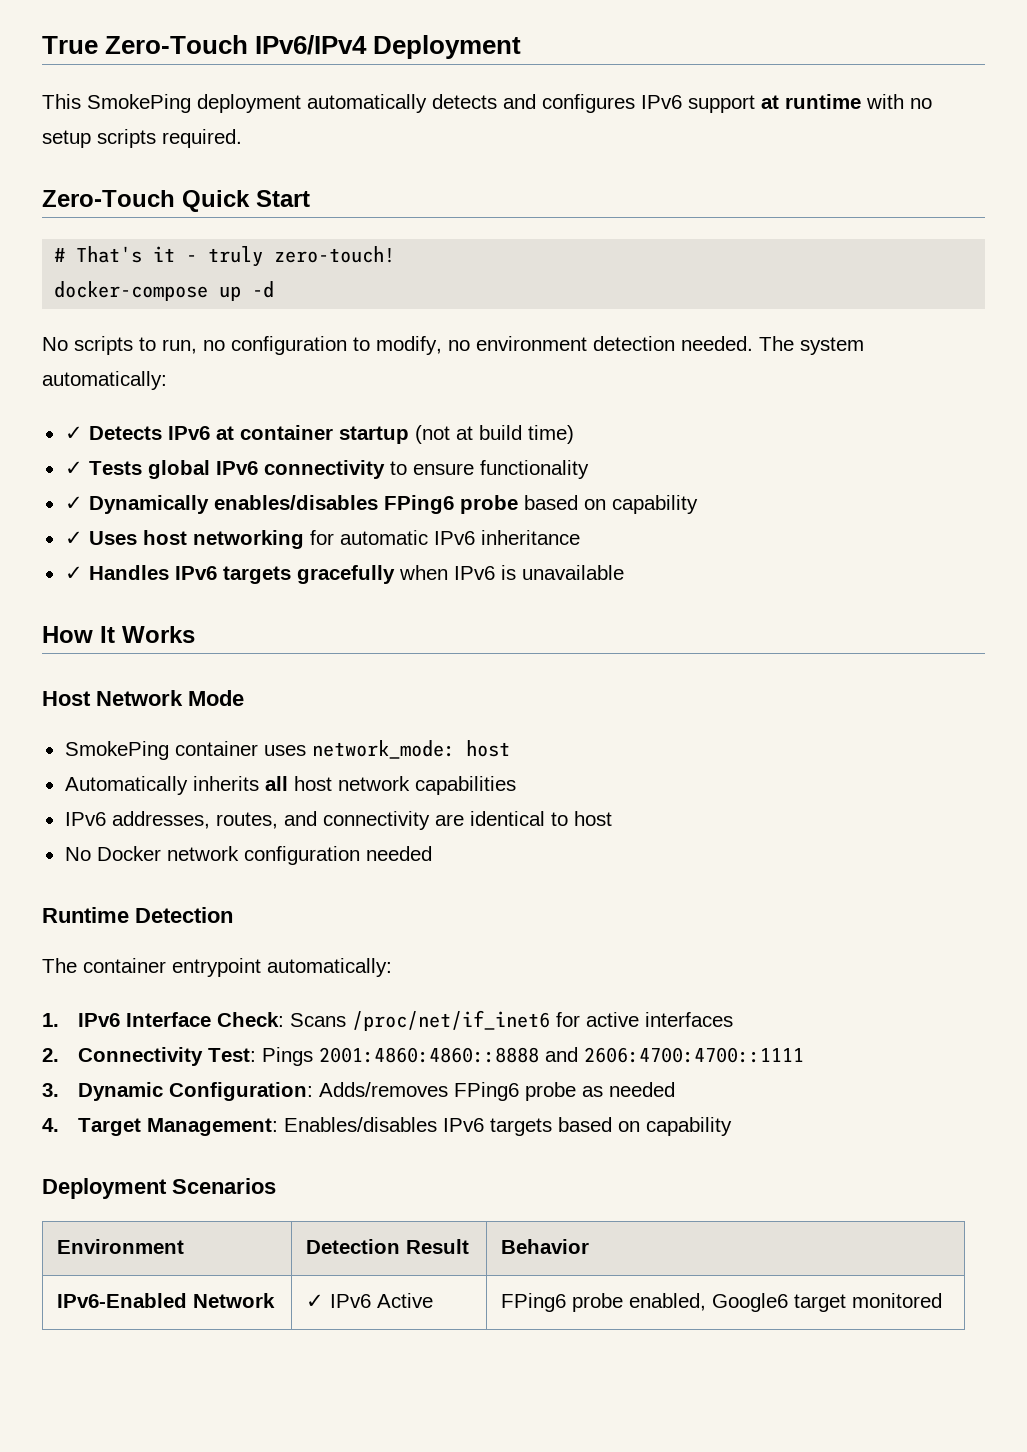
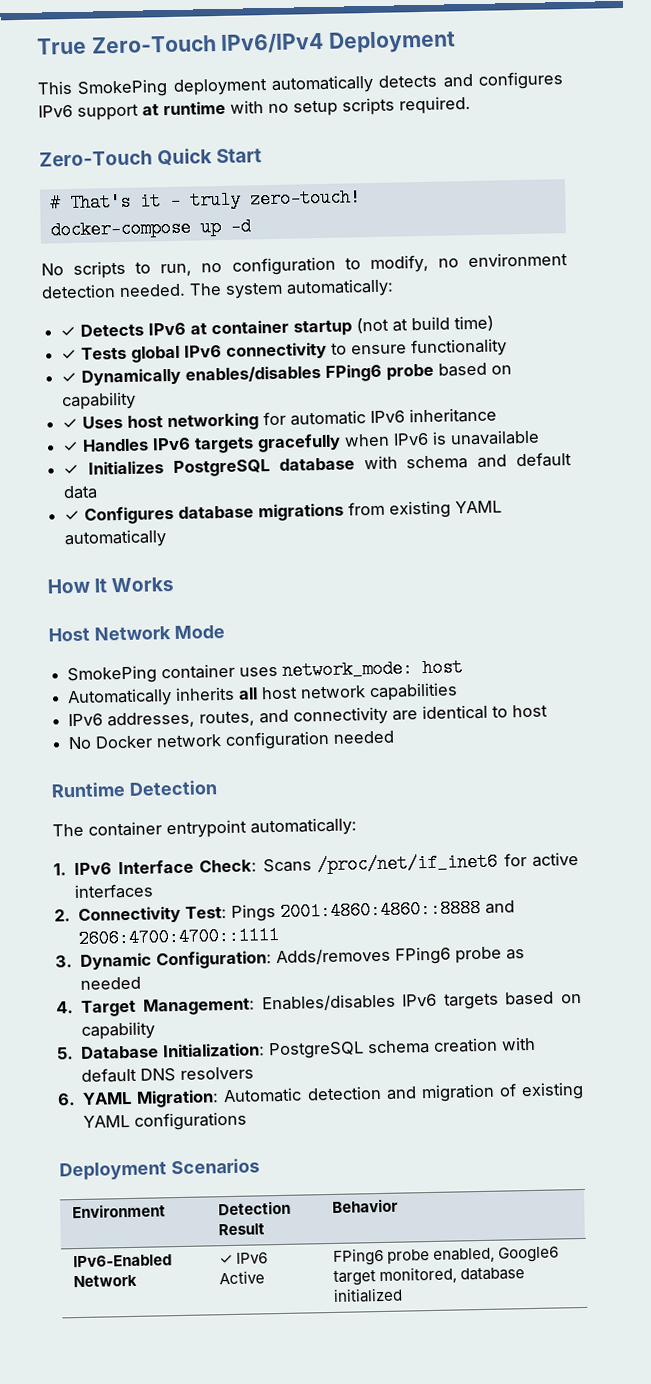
+ ✓ Initializes PostgreSQL database with schema and default data
+ ✓ Configures database migrations from existing YAML automatically
+ 5. Database Initialization: PostgreSQL schema creation with default DNS resolvers
+ 6. YAML Migration: Automatic detection and migration of existing YAML configurations
- IPv6-Enabled Network | ✓ IPv6 Active | FPing6 probe enabled, Google6 target monitored
+ IPv6-Enabled Network | ✓ IPv6 Active | FPing6 probe enabled, Google6 target monitored, database initialized

